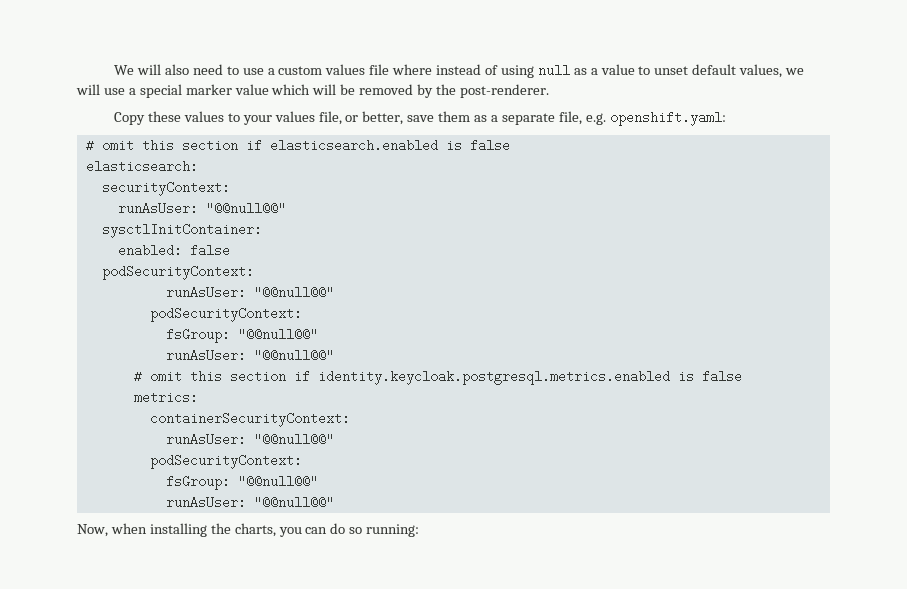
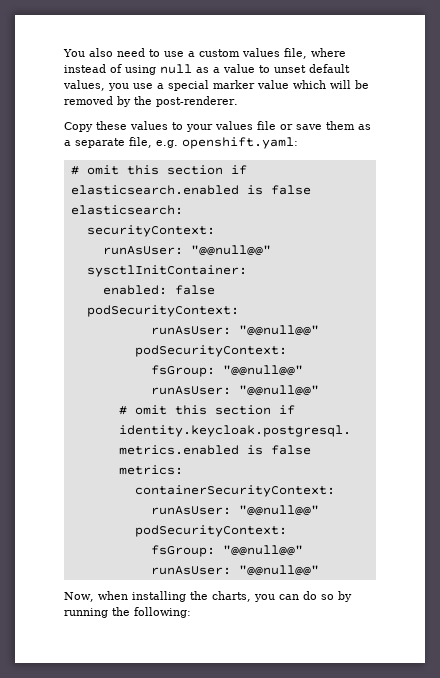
- We will also need to use a custom values file where instead of using null as a value to unset default values, we will use a special marker value which will be removed by the post-renderer.
+ You also need to use a custom values file, where instead of using null as a value to unset default values, you use a special marker value which will be removed by the post-renderer.
- Copy these values to your values file, or better, save them as a separate file, e.g. openshift.yaml:
+ Copy these values to your values file or save them as a separate file, e.g. openshift.yaml:
- Now, when installing the charts, you can do so running:
+ Now, when installing the charts, you can do so by running the following:

